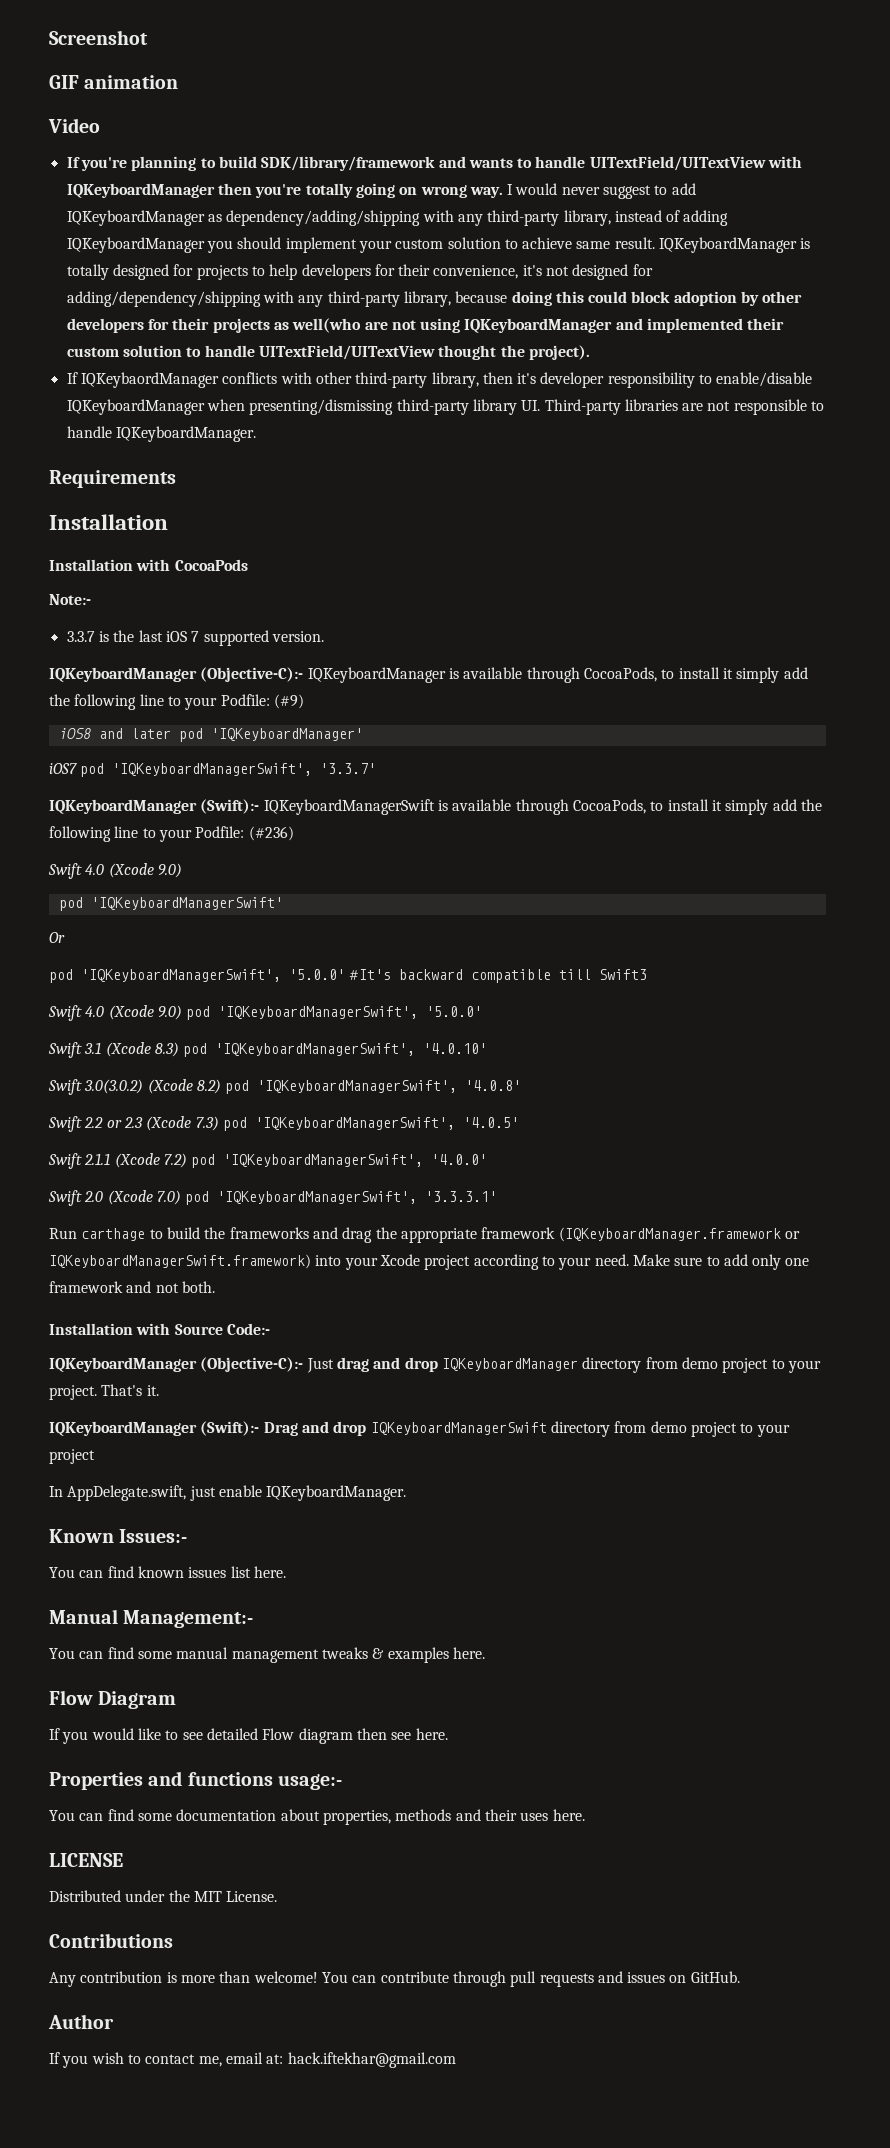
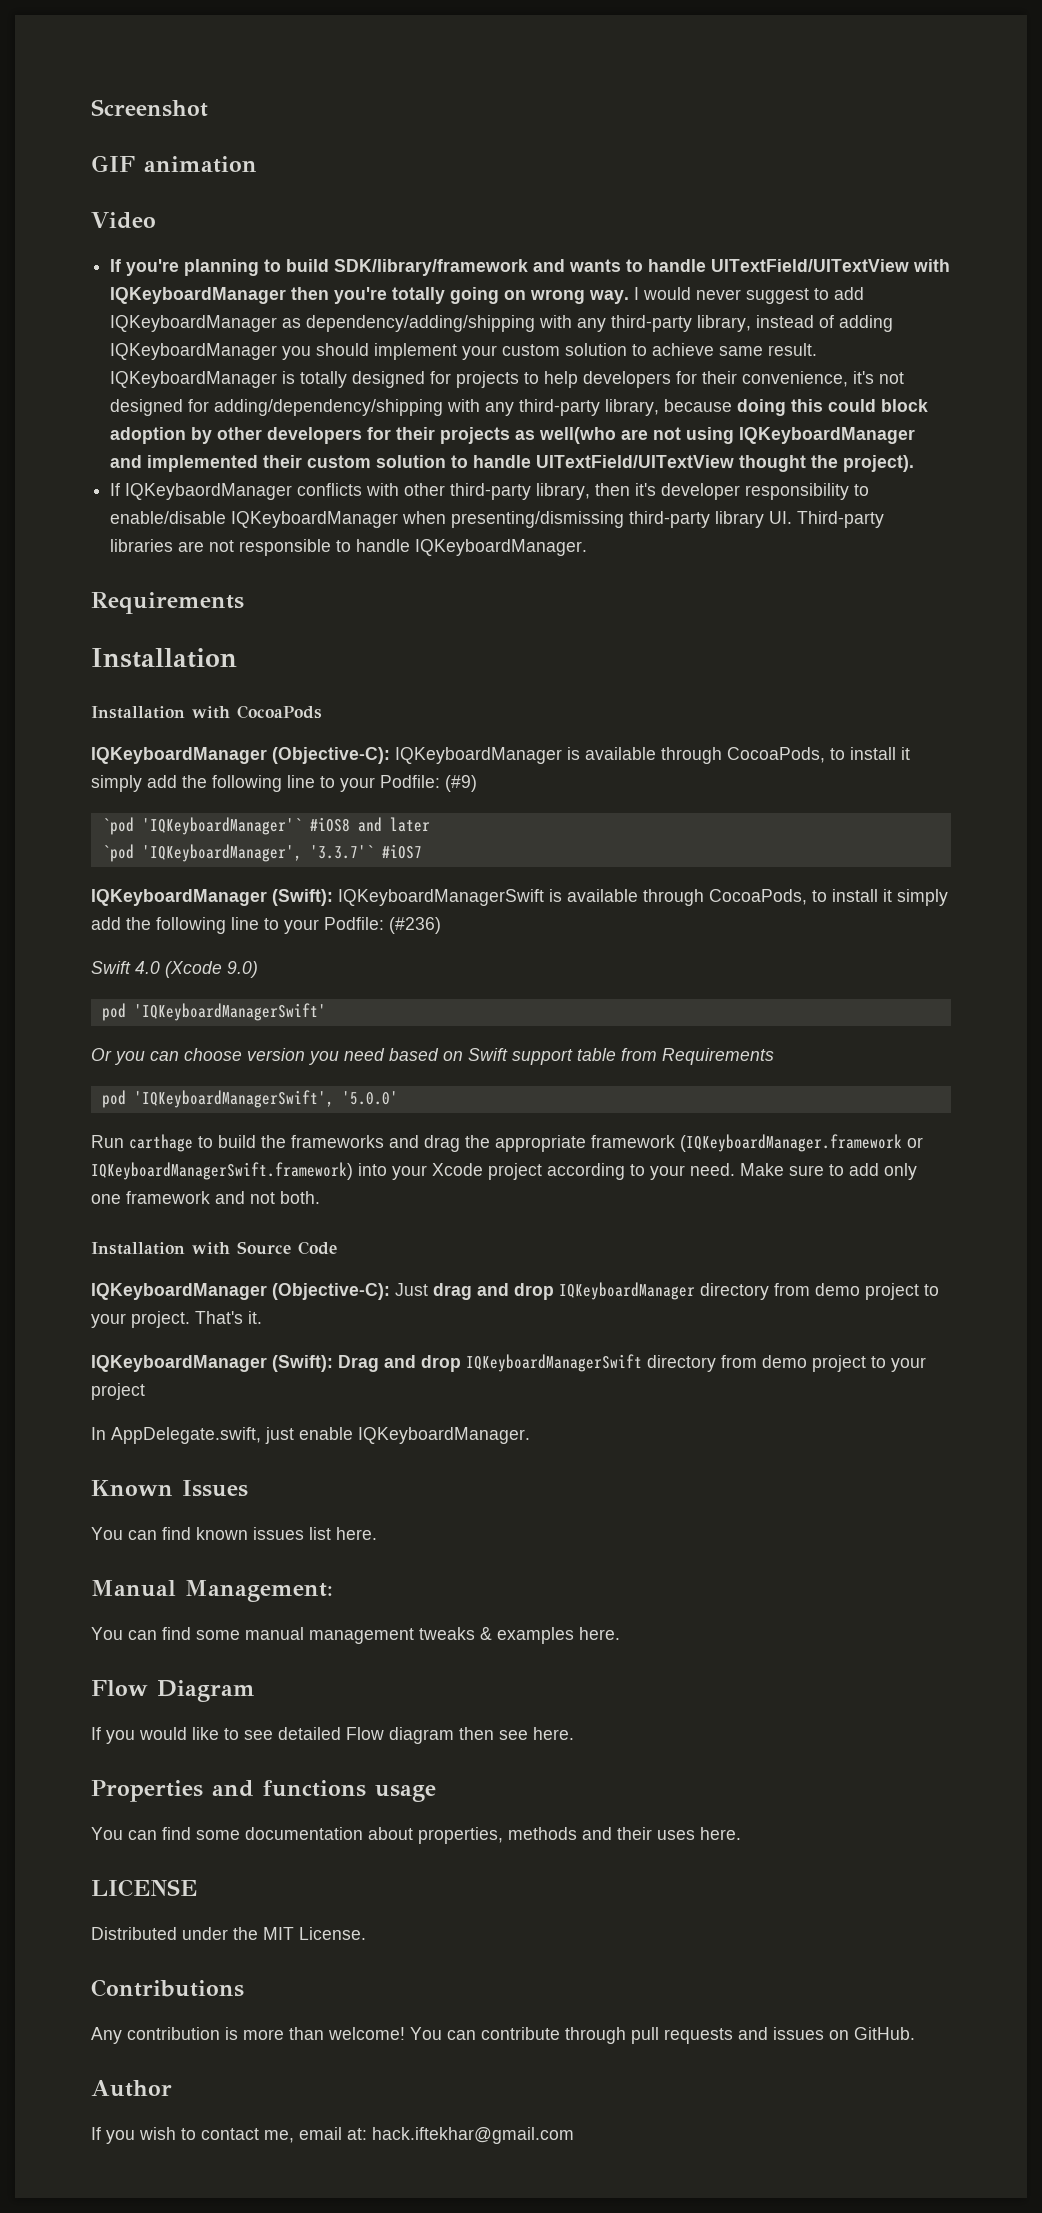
- Note:-
- 3.3.7 is the last iOS 7 supported version.
- IQKeyboardManager (Objective-C):- IQKeyboardManager is available through CocoaPods, to install it simply add the following line to your Podfile: (#9)
+ IQKeyboardManager (Objective-C): IQKeyboardManager is available through CocoaPods, to install it simply add the following line to your Podfile: (#9)
- iOS8 and later pod 'IQKeyboardManager'
- iOS7 pod 'IQKeyboardManagerSwift', '3.3.7'
- IQKeyboardManager (Swift):- IQKeyboardManagerSwift is available through CocoaPods, to install it simply add the following line to your Podfile: (#236)
+ `pod 'IQKeyboardManager'` #iOS8 and later
+ `pod 'IQKeyboardManager', '3.3.7'` #iOS7
+ IQKeyboardManager (Swift): IQKeyboardManagerSwift is available through CocoaPods, to install it simply add the following line to your Podfile: (#236)
- Or
- pod 'IQKeyboardManagerSwift', '5.0.0' #It's backward compatible till Swift3
- Swift 4.0 (Xcode 9.0) pod 'IQKeyboardManagerSwift', '5.0.0'
- Swift 3.1 (Xcode 8.3) pod 'IQKeyboardManagerSwift', '4.0.10'
- Swift 3.0(3.0.2) (Xcode 8.2) pod 'IQKeyboardManagerSwift', '4.0.8'
- Swift 2.2 or 2.3 (Xcode 7.3) pod 'IQKeyboardManagerSwift', '4.0.5'
- Swift 2.1.1 (Xcode 7.2) pod 'IQKeyboardManagerSwift', '4.0.0'
- Swift 2.0 (Xcode 7.0) pod 'IQKeyboardManagerSwift', '3.3.3.1'
+ Or you can choose version you need based on Swift support table from Requirements
+ pod 'IQKeyboardManagerSwift', '5.0.0'
- Installation with Source Code:-
- IQKeyboardManager (Objective-C):- Just drag and drop IQKeyboardManager directory from demo project to your project.
+ Installation with Source Code
+ IQKeyboardManager (Objective-C): Just drag and drop IQKeyboardManager directory from demo project to your project.
- IQKeyboardManager (Swift):- Drag and drop IQKeyboardManagerSwift directory from demo project to your project
+ IQKeyboardManager (Swift): Drag and drop IQKeyboardManagerSwift directory from demo project to your project
- Known Issues:-
+ Known Issues
- Manual Management:-
+ Manual Management:
- Properties and functions usage:-
+ Properties and functions usage

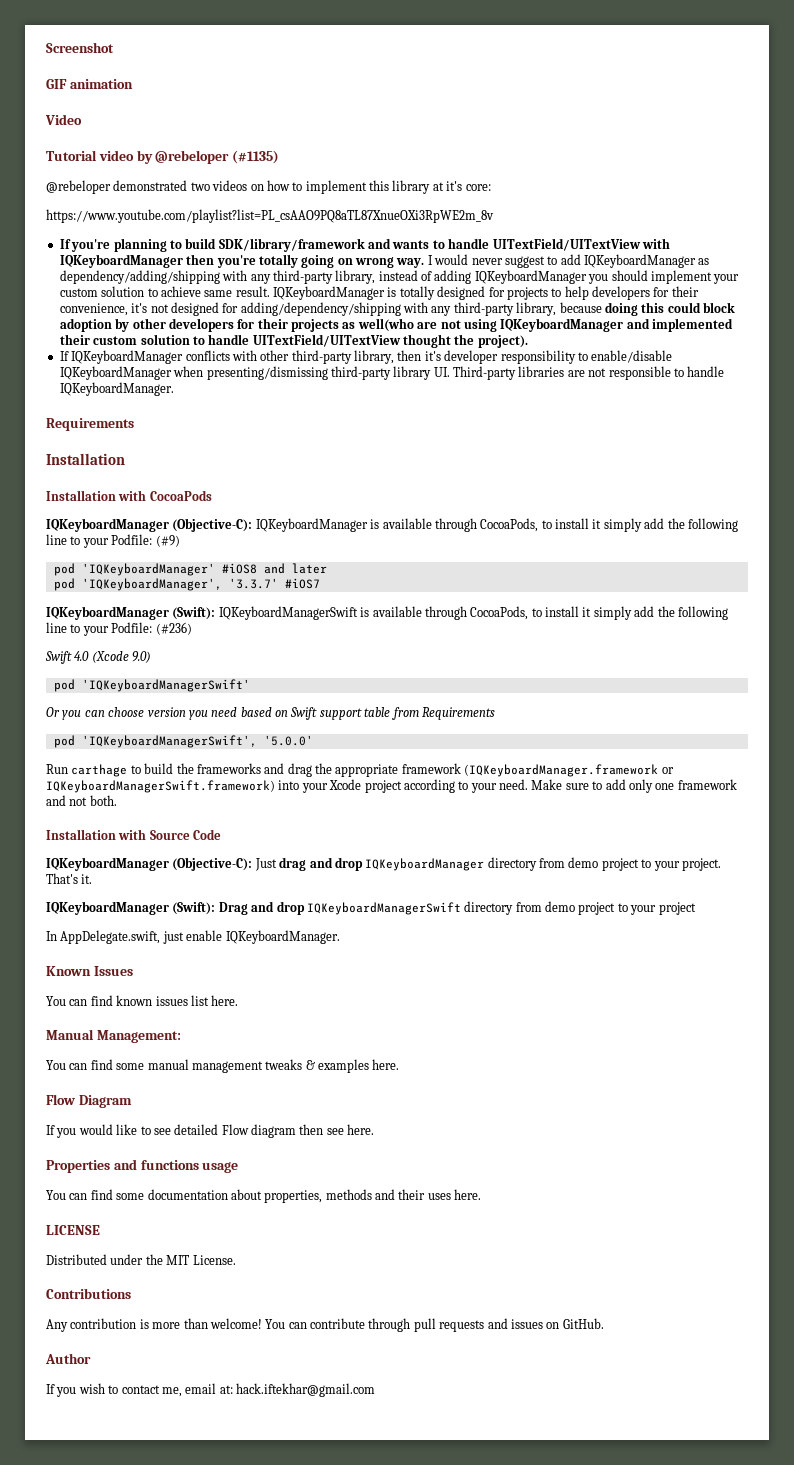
+ Tutorial video by @rebeloper (#1135)
+ @rebeloper demonstrated two videos on how to implement this library at it's core:
+ https://www.youtube.com/playlist?list=PL_csAAO9PQ8aTL87XnueOXi3RpWE2m_8v
- If IQKeybaordManager conflicts with other third-party library, then it's developer responsibility to enable/disable IQKeyboardManager when presenting/dismissing third-party library UI. Third-party libraries are not responsible to handle IQKeyboardManager.
+ If IQKeyboardManager conflicts with other third-party library, then it's developer responsibility to enable/disable IQKeyboardManager when presenting/dismissing third-party library UI. Third-party libraries are not responsible to handle IQKeyboardManager.
- `pod 'IQKeyboardManager'` #iOS8 and later
+ pod 'IQKeyboardManager' #iOS8 and later
- `pod 'IQKeyboardManager', '3.3.7'` #iOS7
+ pod 'IQKeyboardManager', '3.3.7' #iOS7

